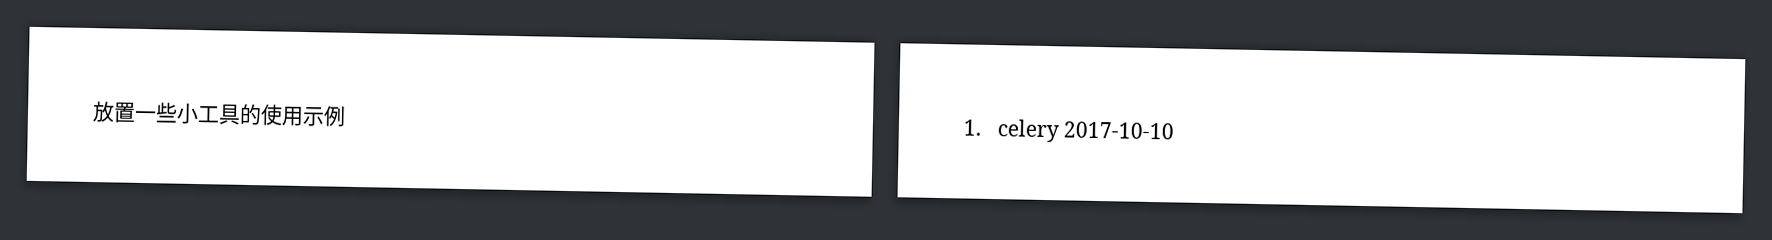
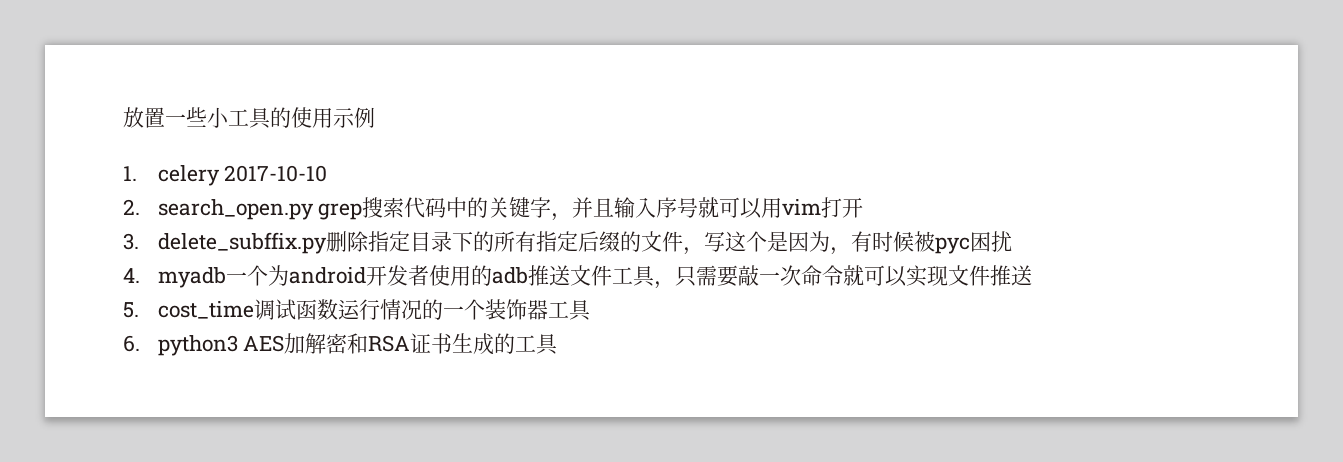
+ 2. search_open.py grep搜索代码中的关键字，并且输入序号就可以用vim打开
+ 3. delete_subffix.py删除指定目录下的所有指定后缀的文件，写这个是因为，有时候被pyc困扰
+ 4. myadb一个为android开发者使用的adb推送文件工具，只需要敲一次命令就可以实现文件推送
+ 5. cost_time调试函数运行情况的一个装饰器工具
+ 6. python3 AES加解密和RSA证书生成的工具

